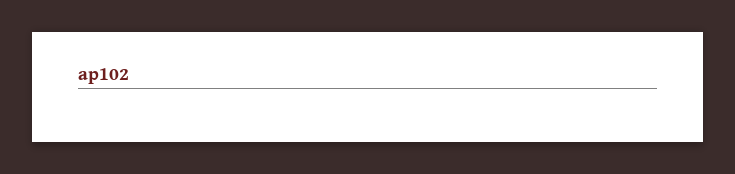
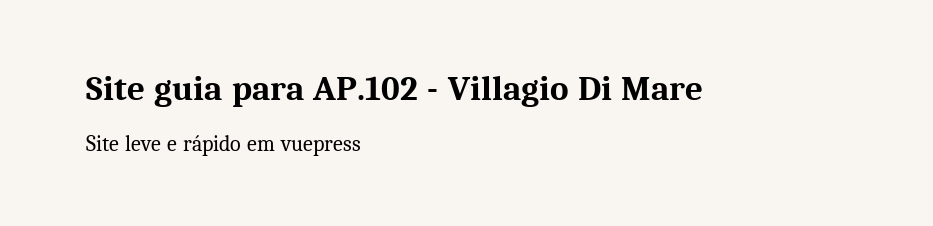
- ap102
+ Site guia para AP.102 - Villagio Di Mare
+ Site leve e rápido em vuepress

